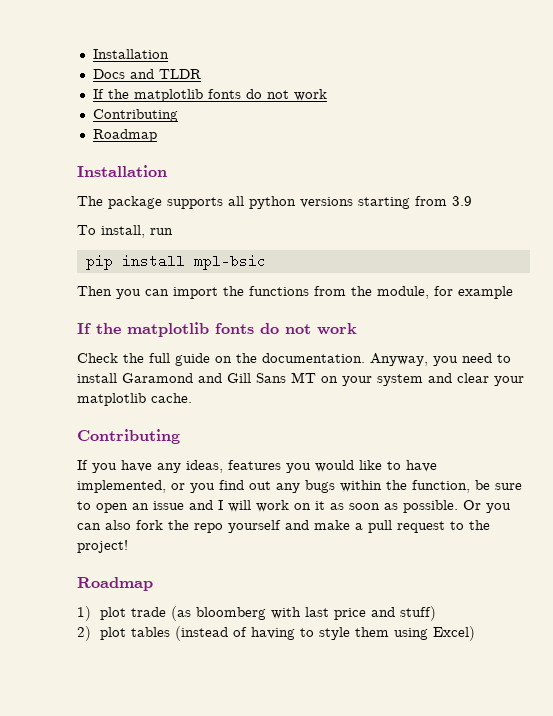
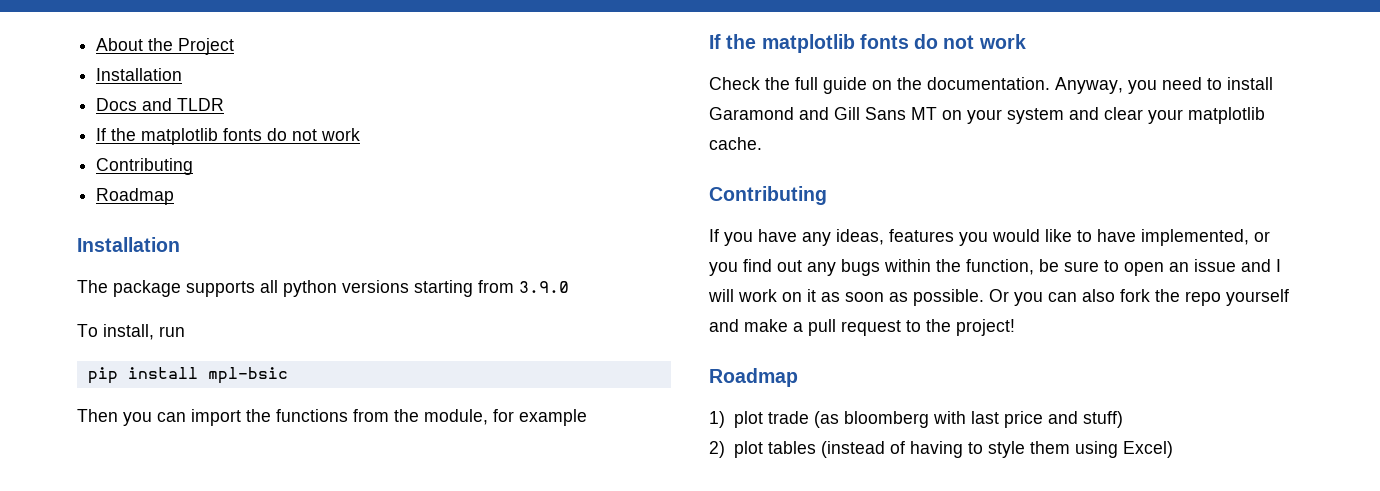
+ About the Project
- The package supports all python versions starting from 3.9
+ The package supports all python versions starting from 3.9.0

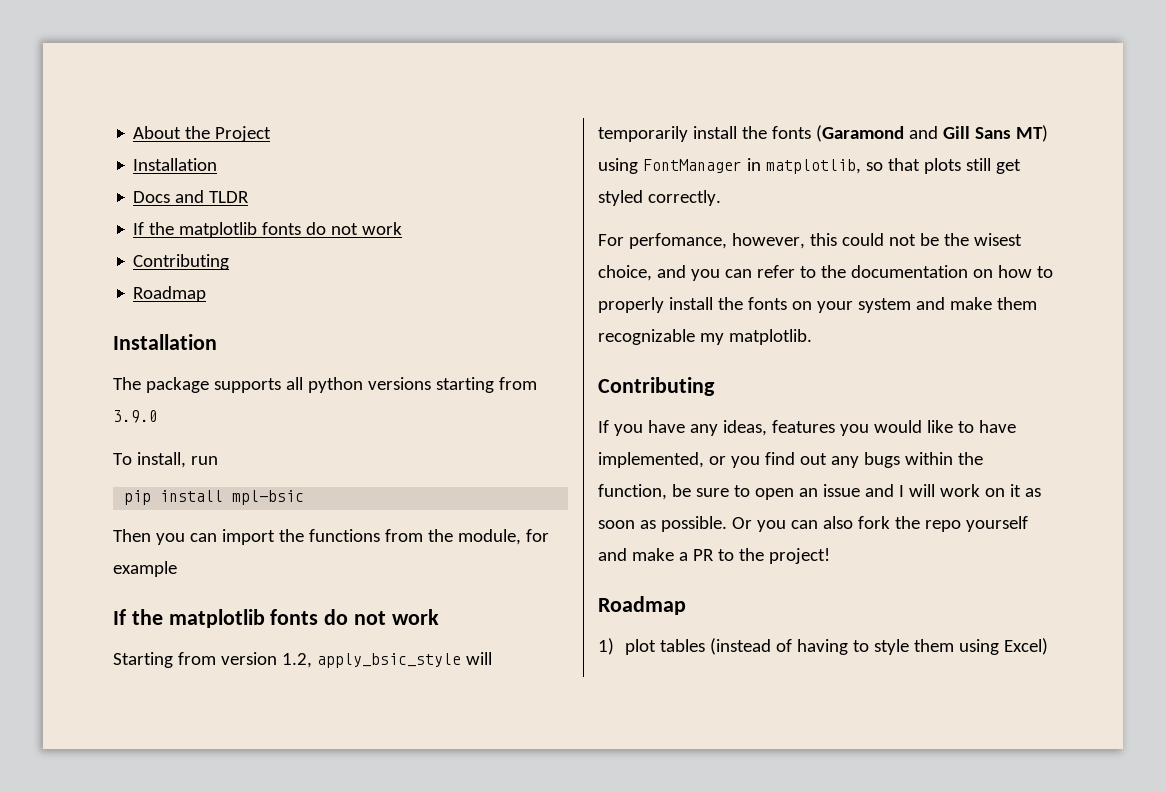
- Check the full guide on the documentation. Anyway, you need to install Garamond and Gill Sans MT on your system and clear your matplotlib cache.
+ Starting from version 1.2, apply_bsic_style will temporarily install the fonts (Garamond and Gill Sans MT) using FontManager in matplotlib, so that plots still get styled correctly.
+ For perfomance, however, this could not be the wisest choice, and you can refer to the documentation on how to properly install the fonts on your system and make them recognizable my matplotlib.
- Or you can also fork the repo yourself and make a pull request to the project!
+ Or you can also fork the repo yourself and make a PR to the project!
- 1) plot trade (as bloomberg with last price and stuff)
- 2) plot tables (instead of having to style them using Excel)
+ 1) plot tables (instead of having to style them using Excel)

